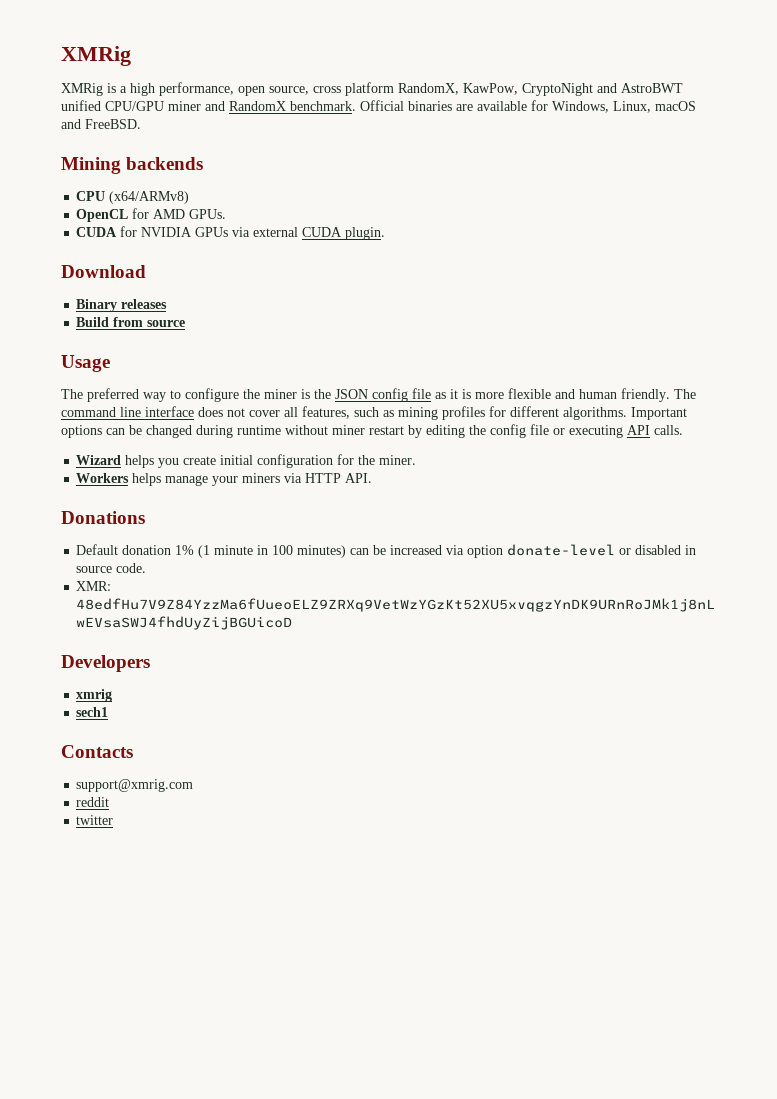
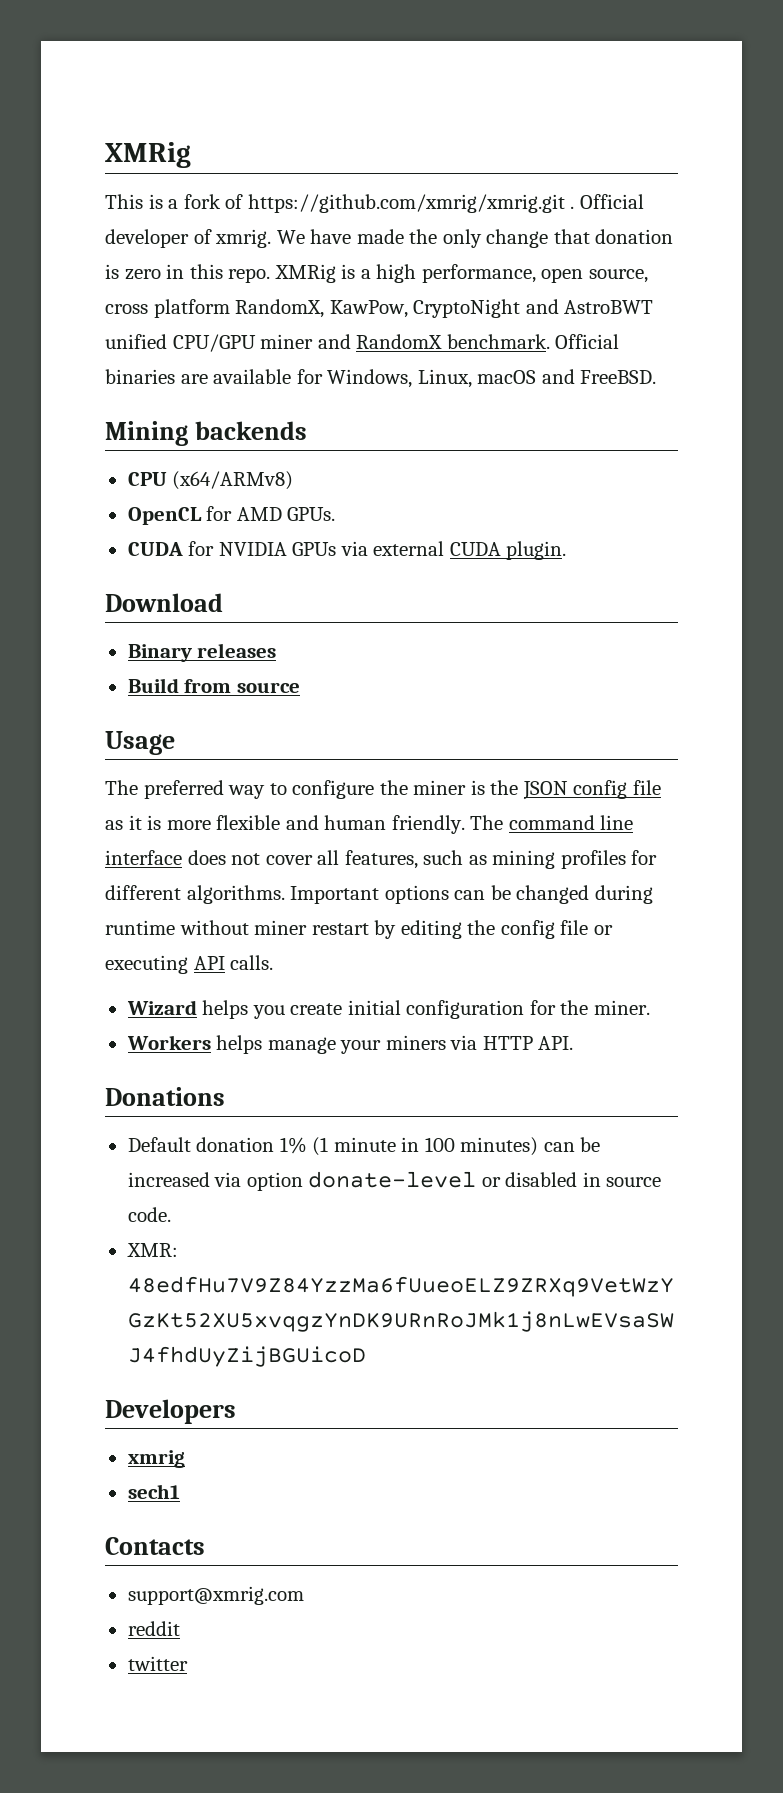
+ This is a fork of https://github.com/xmrig/xmrig.git . Official developer of xmrig. We have made the only change that donation is zero in this repo.

